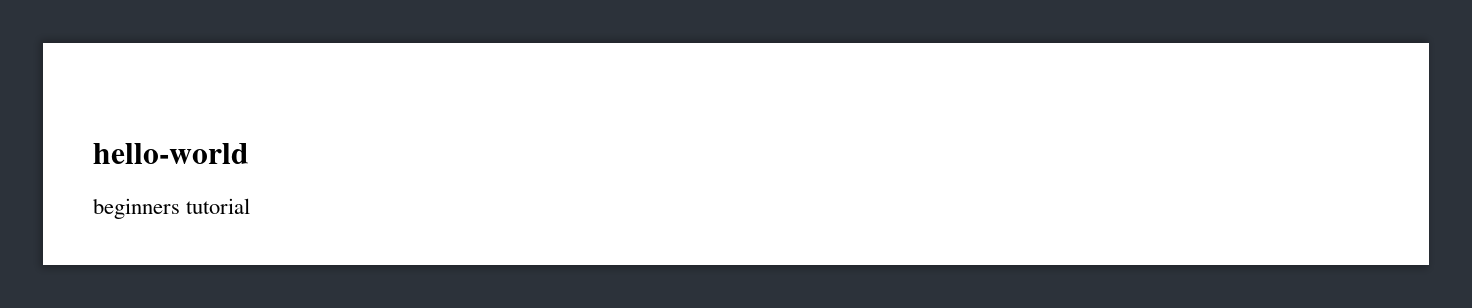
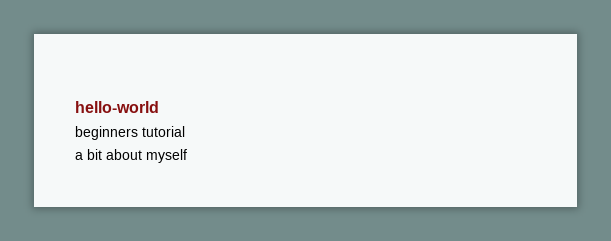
+ a bit about myself

